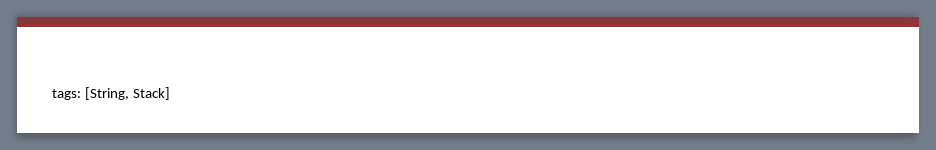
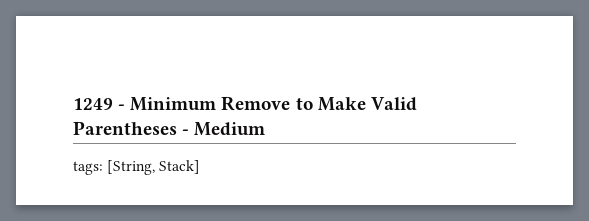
+ 1249 - Minimum Remove to Make Valid Parentheses - Medium

